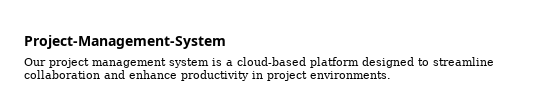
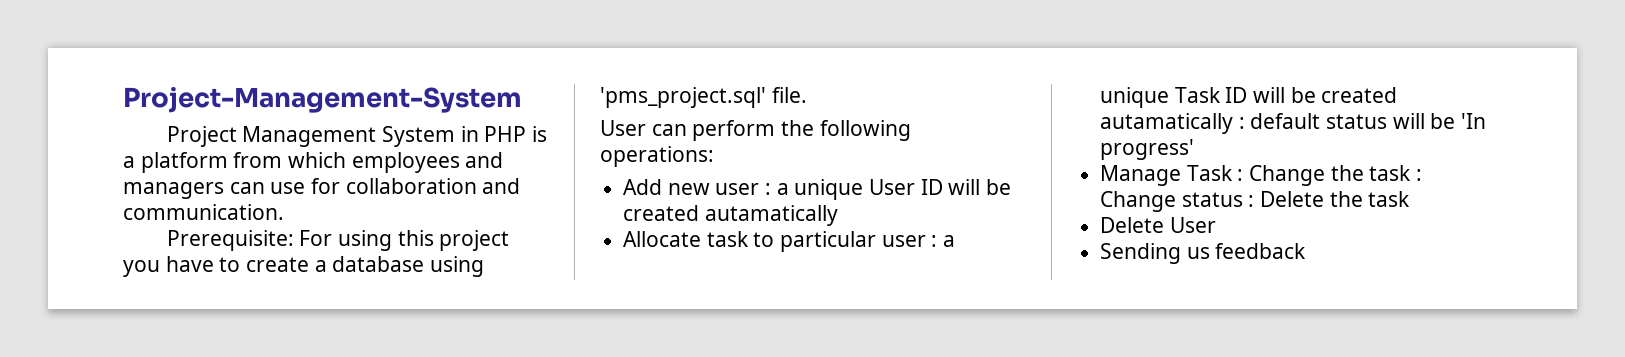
- Our project management system is a cloud-based platform designed to streamline collaboration and enhance productivity in project environments.
+ Project Management System in PHP is a platform from which employees and managers can use for collaboration and communication.
+ Prerequisite: For using this project you have to create a database using 'pms_project.sql' file.
+ User can perform the following operations:
+ Add new user : a unique User ID will be created autamatically
+ Allocate task to particular user : a unique Task ID will be created autamatically : default status will be 'In progress'
+ Manage Task : Change the task : Change status : Delete the task
+ Delete User
+ Sending us feedback

